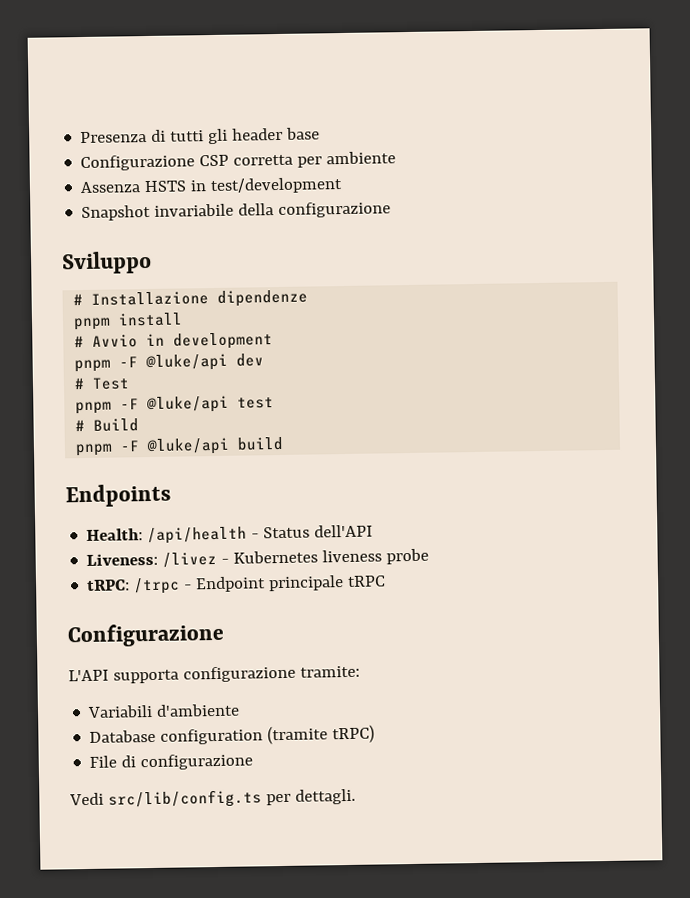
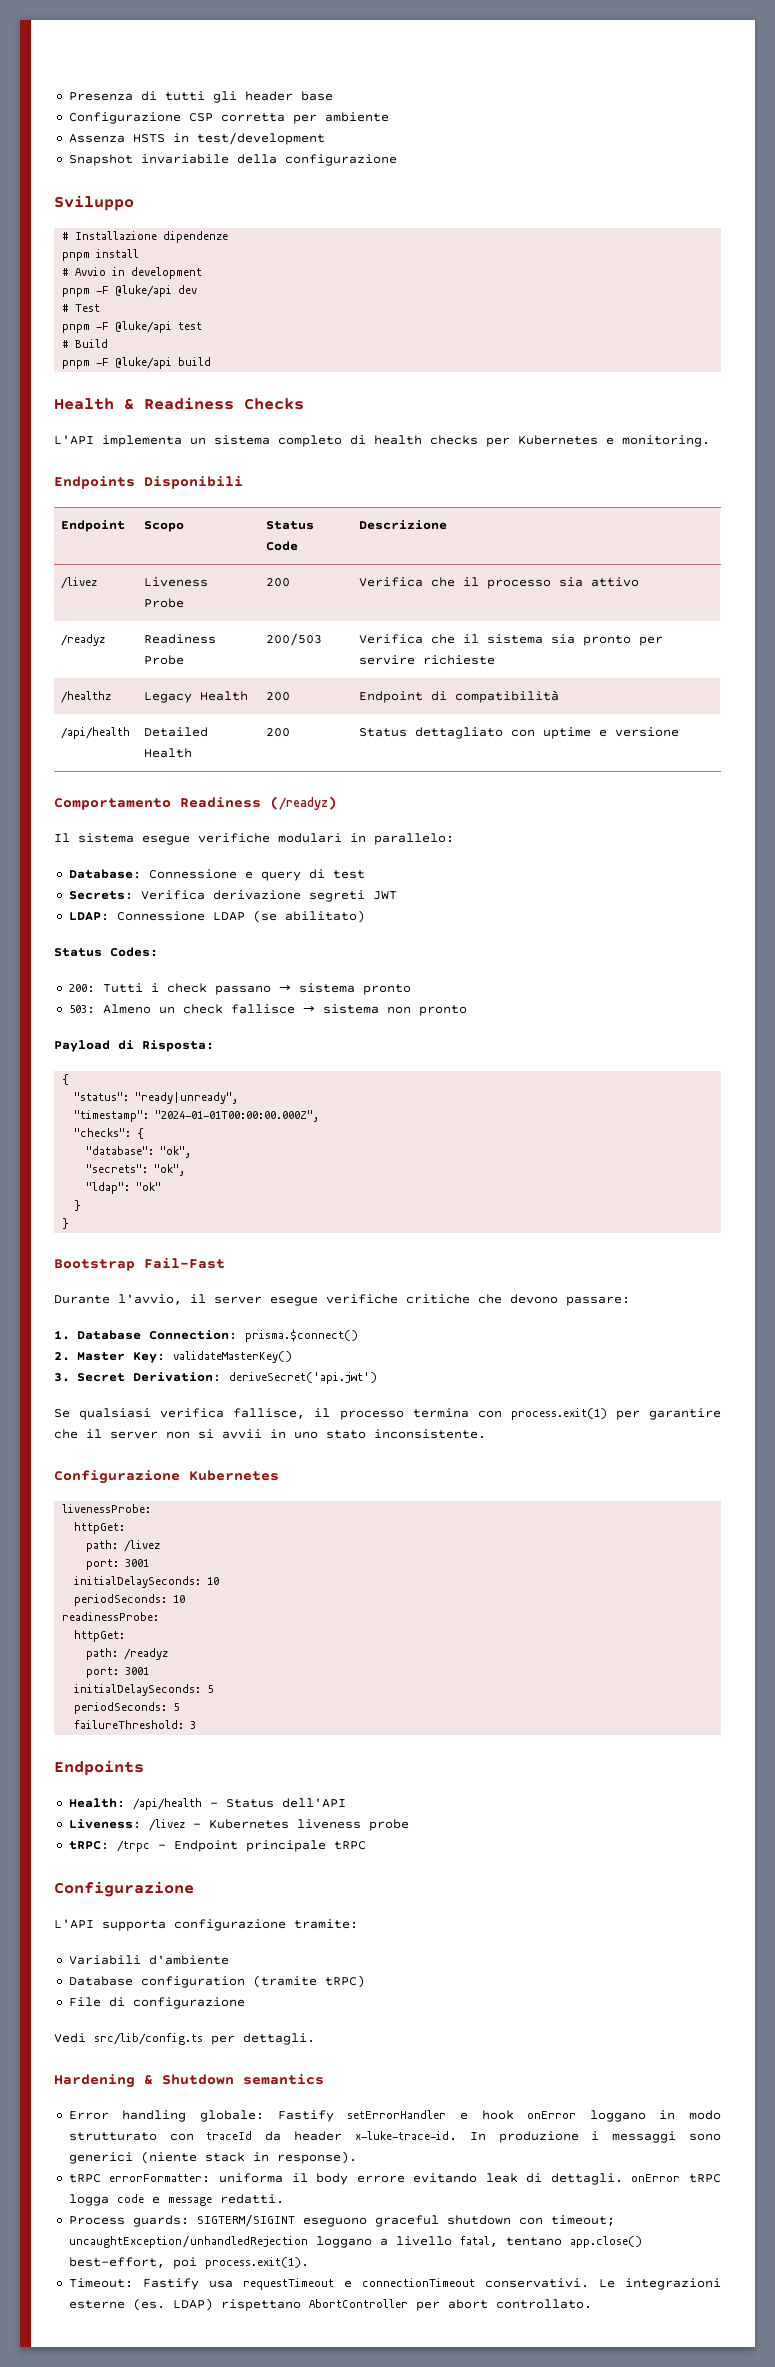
+ Health & Readiness Checks
+ L'API implementa un sistema completo di health checks per Kubernetes e monitoring.
+ Endpoints Disponibili
+ Endpoint | Scopo | Status Code | Descrizione
+ /livez | Liveness Probe | 200 | Verifica che il processo sia attivo
+ /readyz | Readiness Probe | 200/503 | Verifica che il sistema sia pronto per servire richieste
+ /healthz | Legacy Health | 200 | Endpoint di compatibilità
+ /api/health | Detailed Health | 200 | Status dettagliato con uptime e versione
+ Comportamento Readiness (/readyz)
+ Il sistema esegue verifiche modulari in parallelo:
+ Database: Connessione e query di test
+ Secrets: Verifica derivazione segreti JWT
+ LDAP: Connessione LDAP (se abilitato)
+ Status Codes:
+ 200: Tutti i check passano → sistema pronto
+ 503: Almeno un check fallisce → sistema non pronto
+ Payload di Risposta:
+ {
+ "status": "ready|unready",
+ "timestamp": "2024-01-01T00:00:00.000Z",
+ "checks": {
+ "database": "ok",
+ "secrets": "ok",
+ "ldap": "ok"
+ }
+ }
+ Bootstrap Fail-Fast
+ Durante l'avvio, il server esegue verifiche critiche che devono passare:
+ 1. Database Connection: prisma.$connect()
+ 2. Master Key: validateMasterKey()
+ 3. Secret Derivation: deriveSecret('api.jwt')
+ Se qualsiasi verifica fallisce, il processo termina con process.exit(1) per garantire che il server non si avvii in uno stato inconsistente.
+ Configurazione Kubernetes
+ livenessProbe:
+ httpGet:
+ path: /livez
+ port: 3001
+ initialDelaySeconds: 10
+ periodSeconds: 10
+ readinessProbe:
+ httpGet:
+ path: /readyz
+ port: 3001
+ initialDelaySeconds: 5
+ periodSeconds: 5
+ failureThreshold: 3
+ Hardening & Shutdown semantics
+ Error handling globale: Fastify setErrorHandler e hook onError loggano in modo strutturato con traceId da header x-luke-trace-id. In produzione i messaggi sono generici (niente stack in response).
+ tRPC errorFormatter: uniforma il body errore evitando leak di dettagli. onError tRPC logga code e message redatti.
+ Process guards: SIGTERM/SIGINT eseguono graceful shutdown con timeout; uncaughtException/unhandledRejection loggano a livello fatal, tentano app.close() best-effort, poi process.exit(1).
+ Timeout: Fastify usa requestTimeout e connectionTimeout conservativi. Le integrazioni esterne (es. LDAP) rispettano AbortController per abort controllato.

